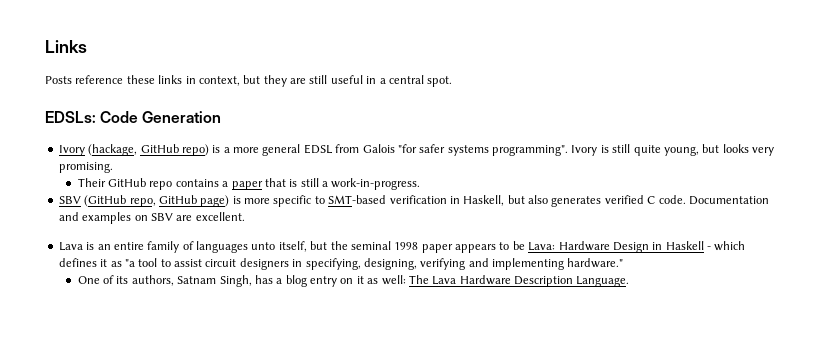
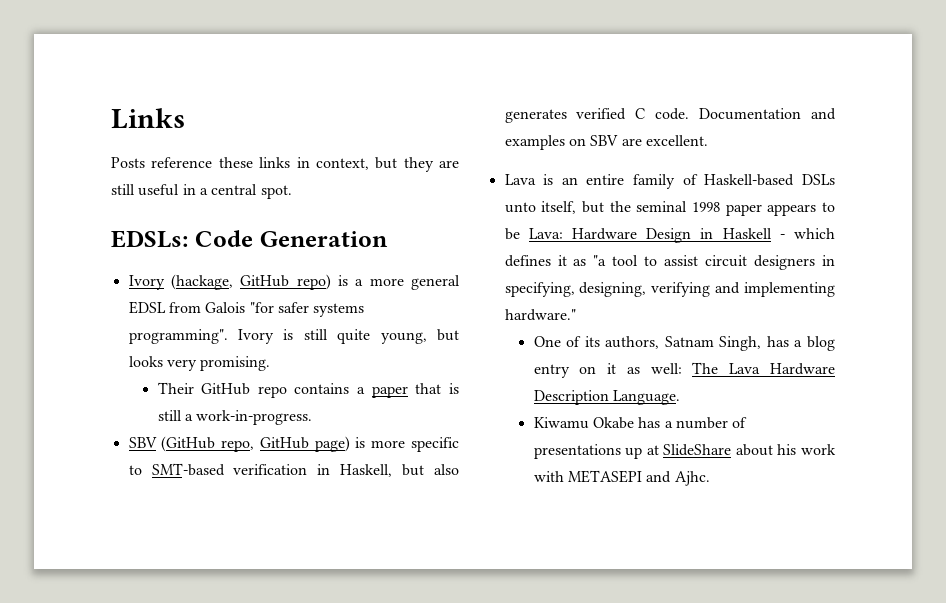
- Lava is an entire family of languages unto itself, but the seminal 1998 paper appears to be Lava: Hardware Design in Haskell - which defines it as "a tool to assist circuit designers in specifying, designing, verifying and implementing hardware."
+ Lava is an entire family of Haskell-based DSLs unto itself, but the seminal 1998 paper appears to be Lava: Hardware Design in Haskell - which defines it as "a tool to assist circuit designers in specifying, designing, verifying and implementing hardware."
+ Kiwamu Okabe has a number of presentations up at SlideShare about his work with METASEPI and Ajhc.

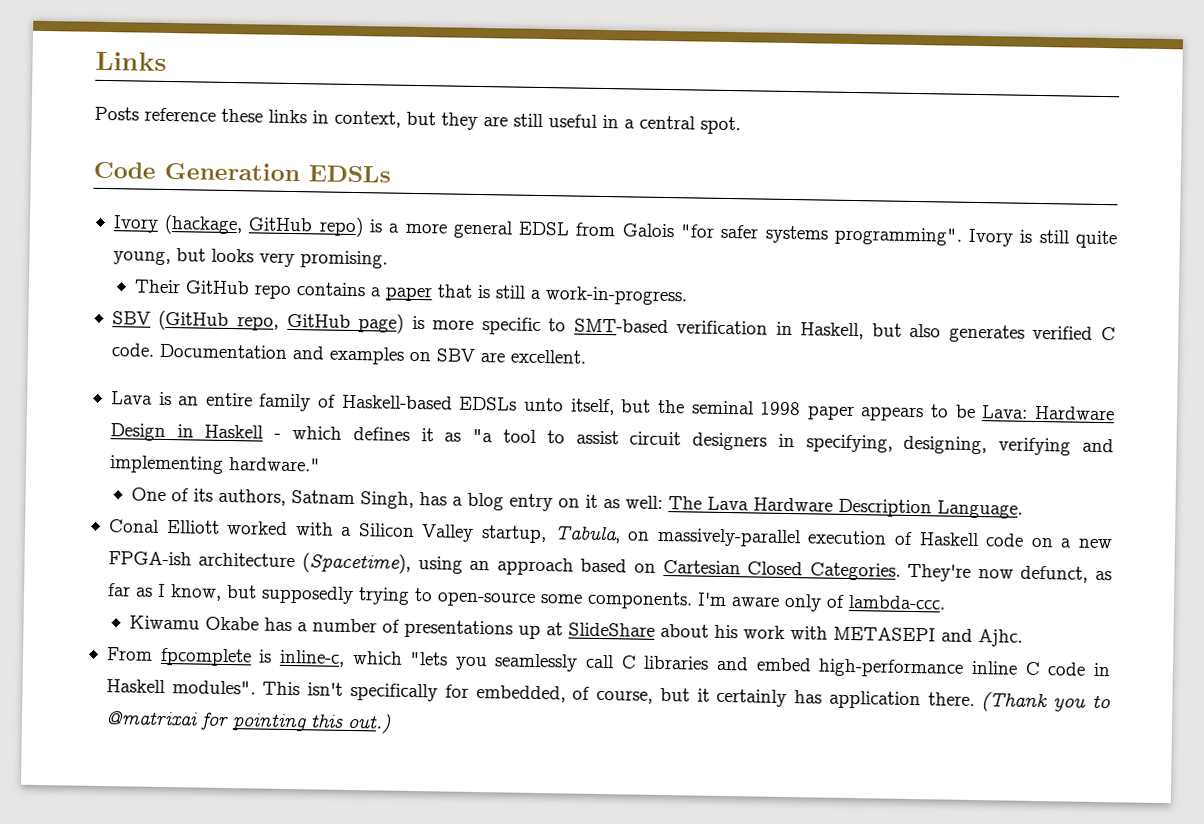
- EDSLs: Code Generation
+ Code Generation EDSLs
- Lava is an entire family of Haskell-based DSLs unto itself, but the seminal 1998 paper appears to be Lava: Hardware Design in Haskell - which defines it as "a tool to assist circuit designers in specifying, designing, verifying and implementing hardware."
+ Lava is an entire family of Haskell-based EDSLs unto itself, but the seminal 1998 paper appears to be Lava: Hardware Design in Haskell - which defines it as "a tool to assist circuit designers in specifying, designing, verifying and implementing hardware."
+ Conal Elliott worked with a Silicon Valley startup, Tabula, on massively-parallel execution of Haskell code on a new FPGA-ish architecture (Spacetime), using an approach based on Cartesian Closed Categories. They're now defunct, as far as I know, but supposedly trying to open-source some components. I'm aware only of lambda-ccc.
+ From fpcomplete is inline-c, which "lets you seamlessly call C libraries and embed high-performance inline C code in Haskell modules". This isn't specifically for embedded, of course, but it certainly has application there. (Thank you to @matrixai for pointing this out.)

